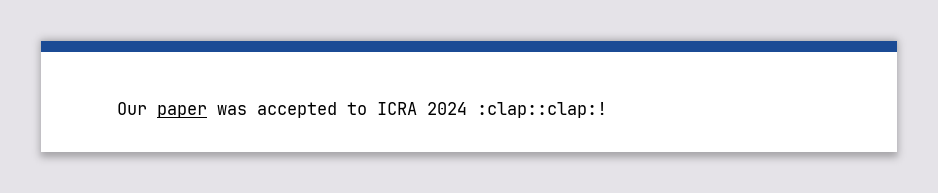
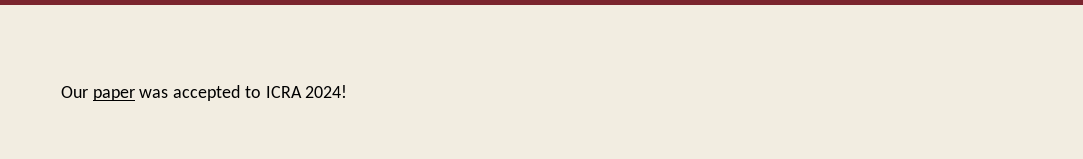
- Our paper was accepted to ICRA 2024 :clap::clap:!
+ Our paper was accepted to ICRA 2024!

